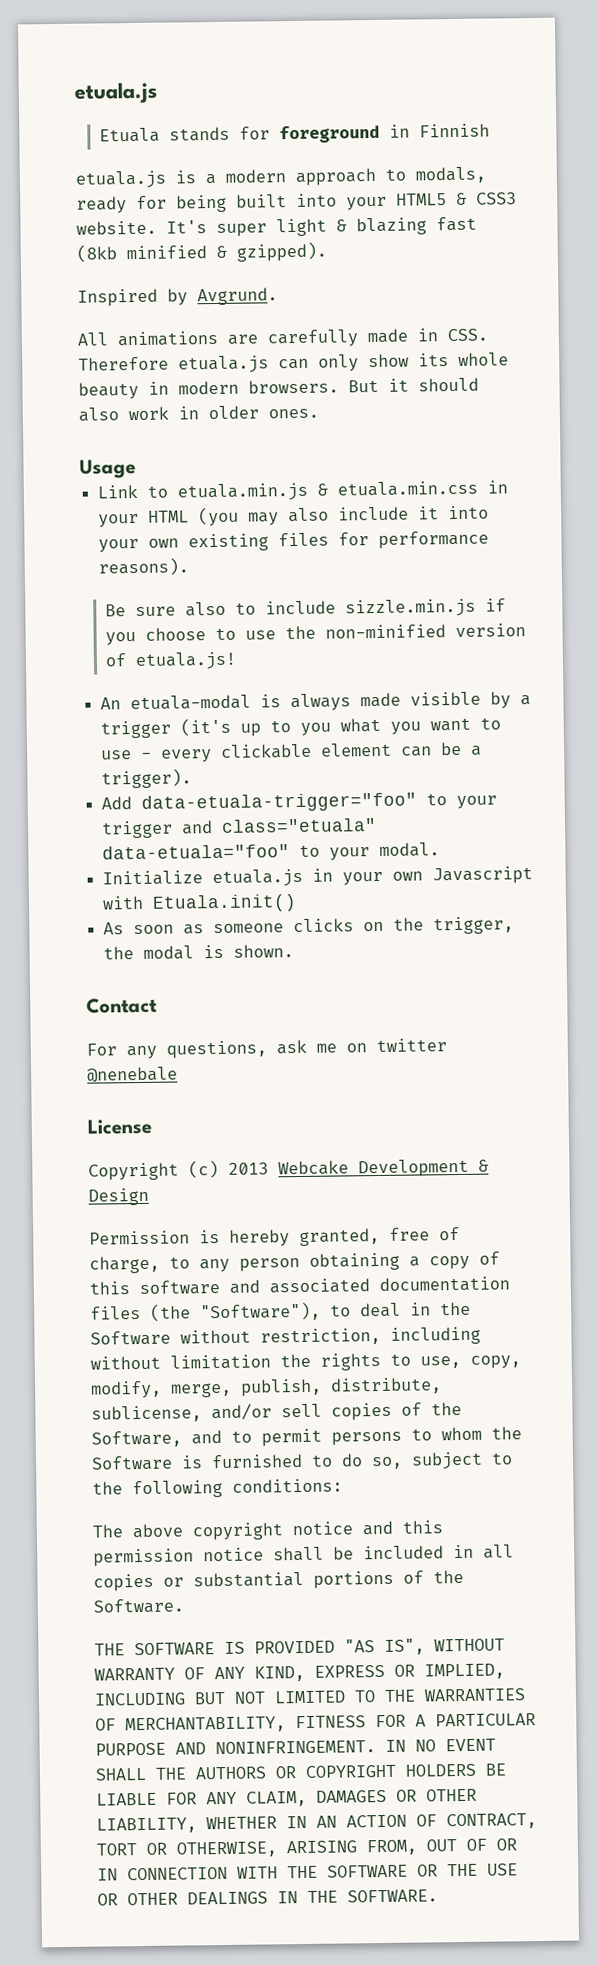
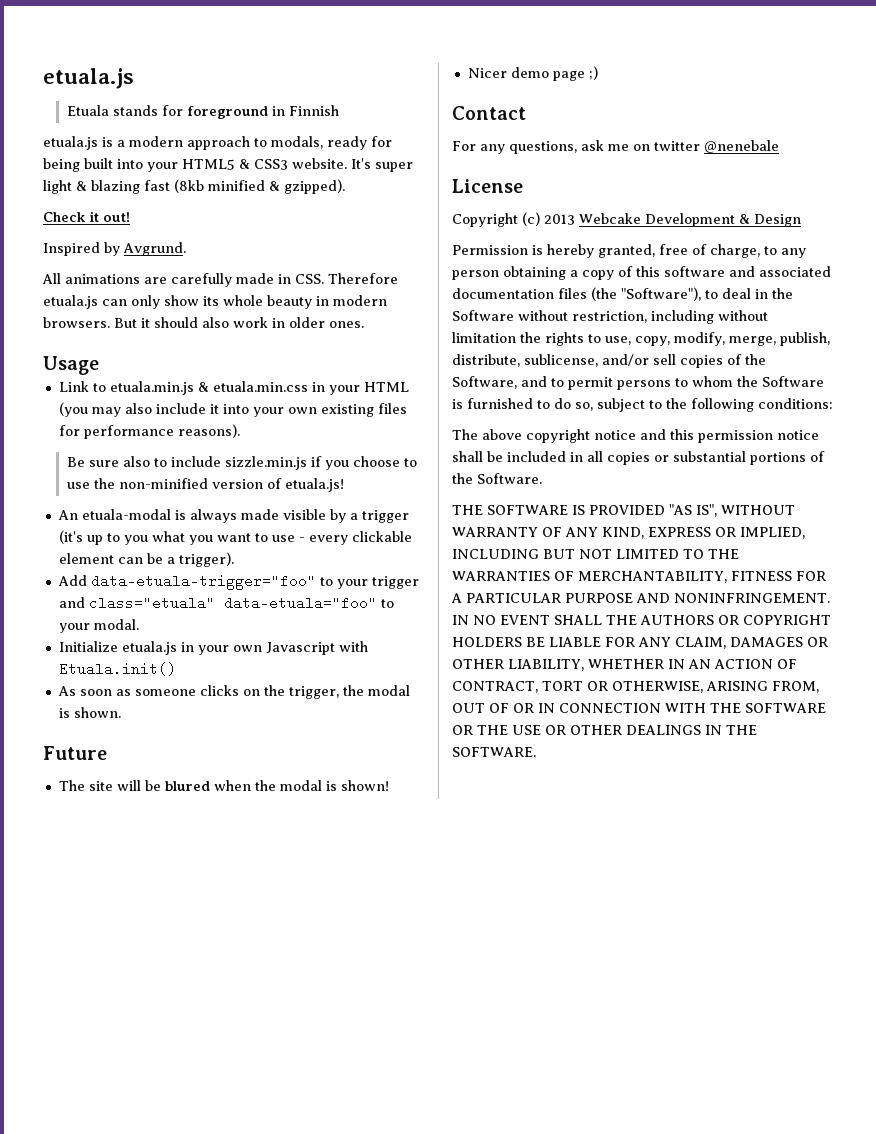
+ Check it out!
+ Future
+ The site will be blured when the modal is shown!
+ Nicer demo page ;)

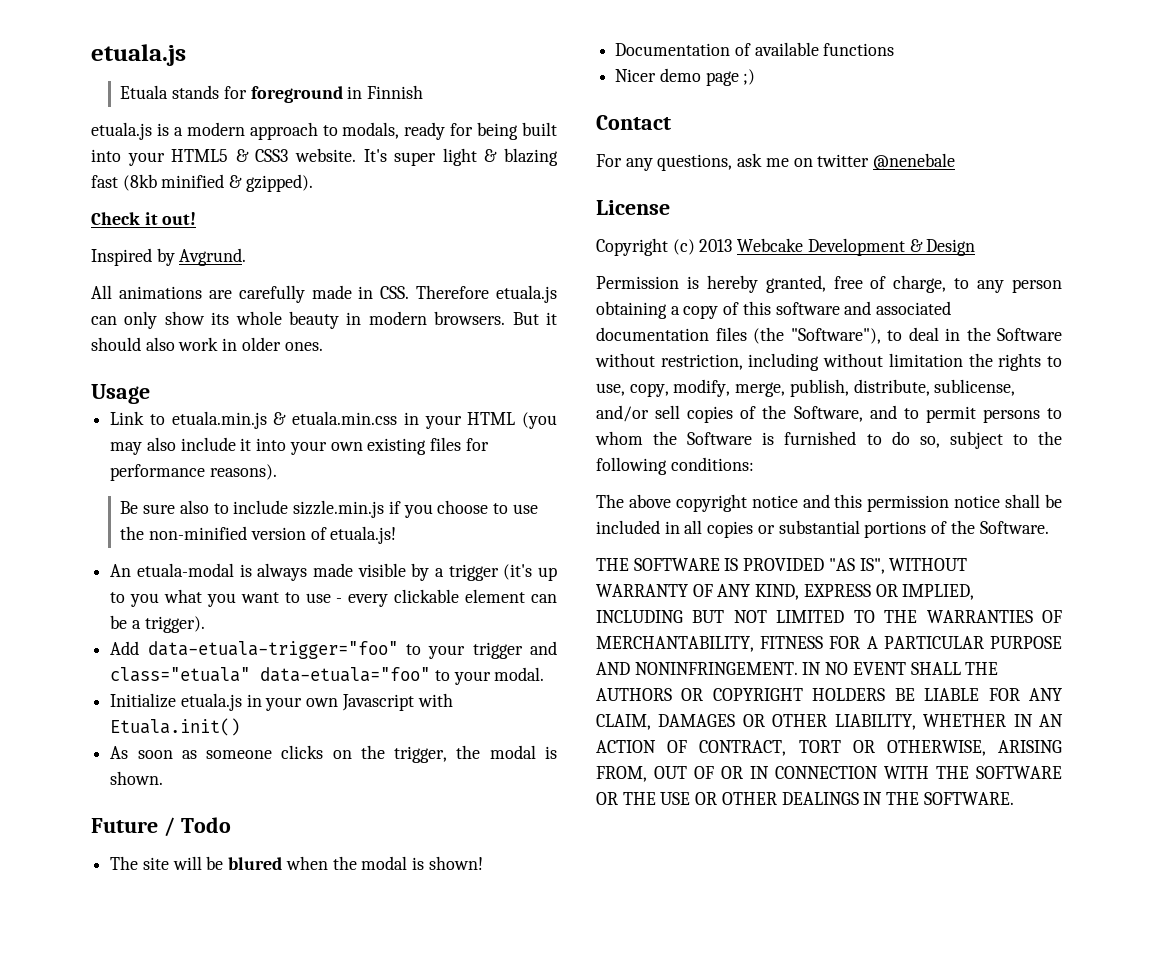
- Future
+ Future / Todo
+ Documentation of available functions

